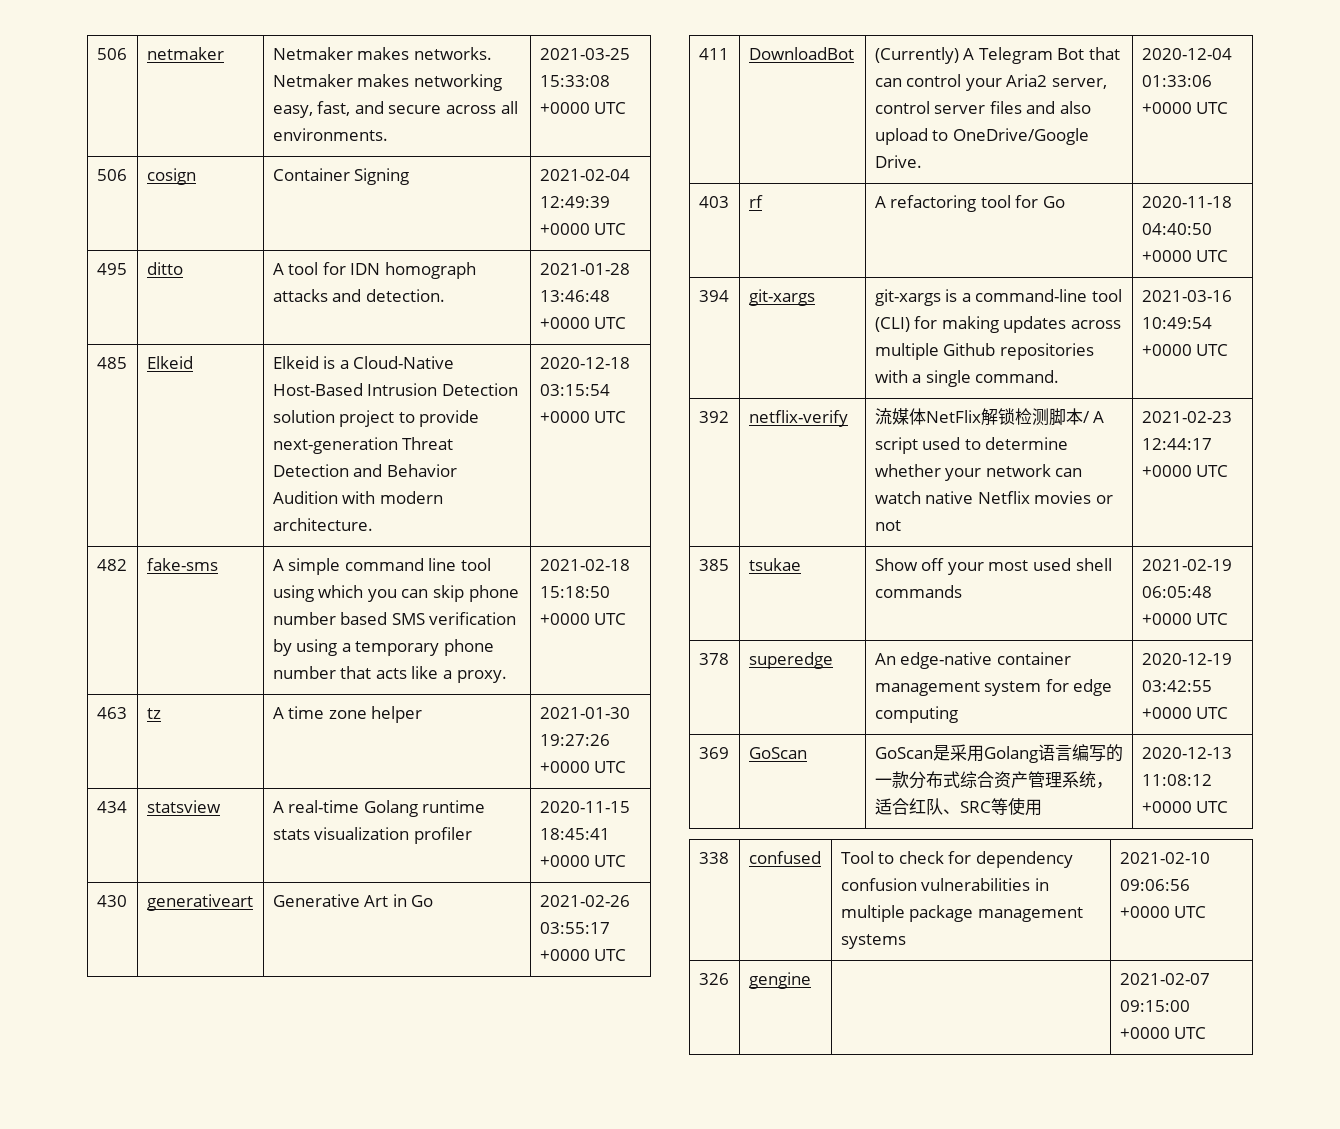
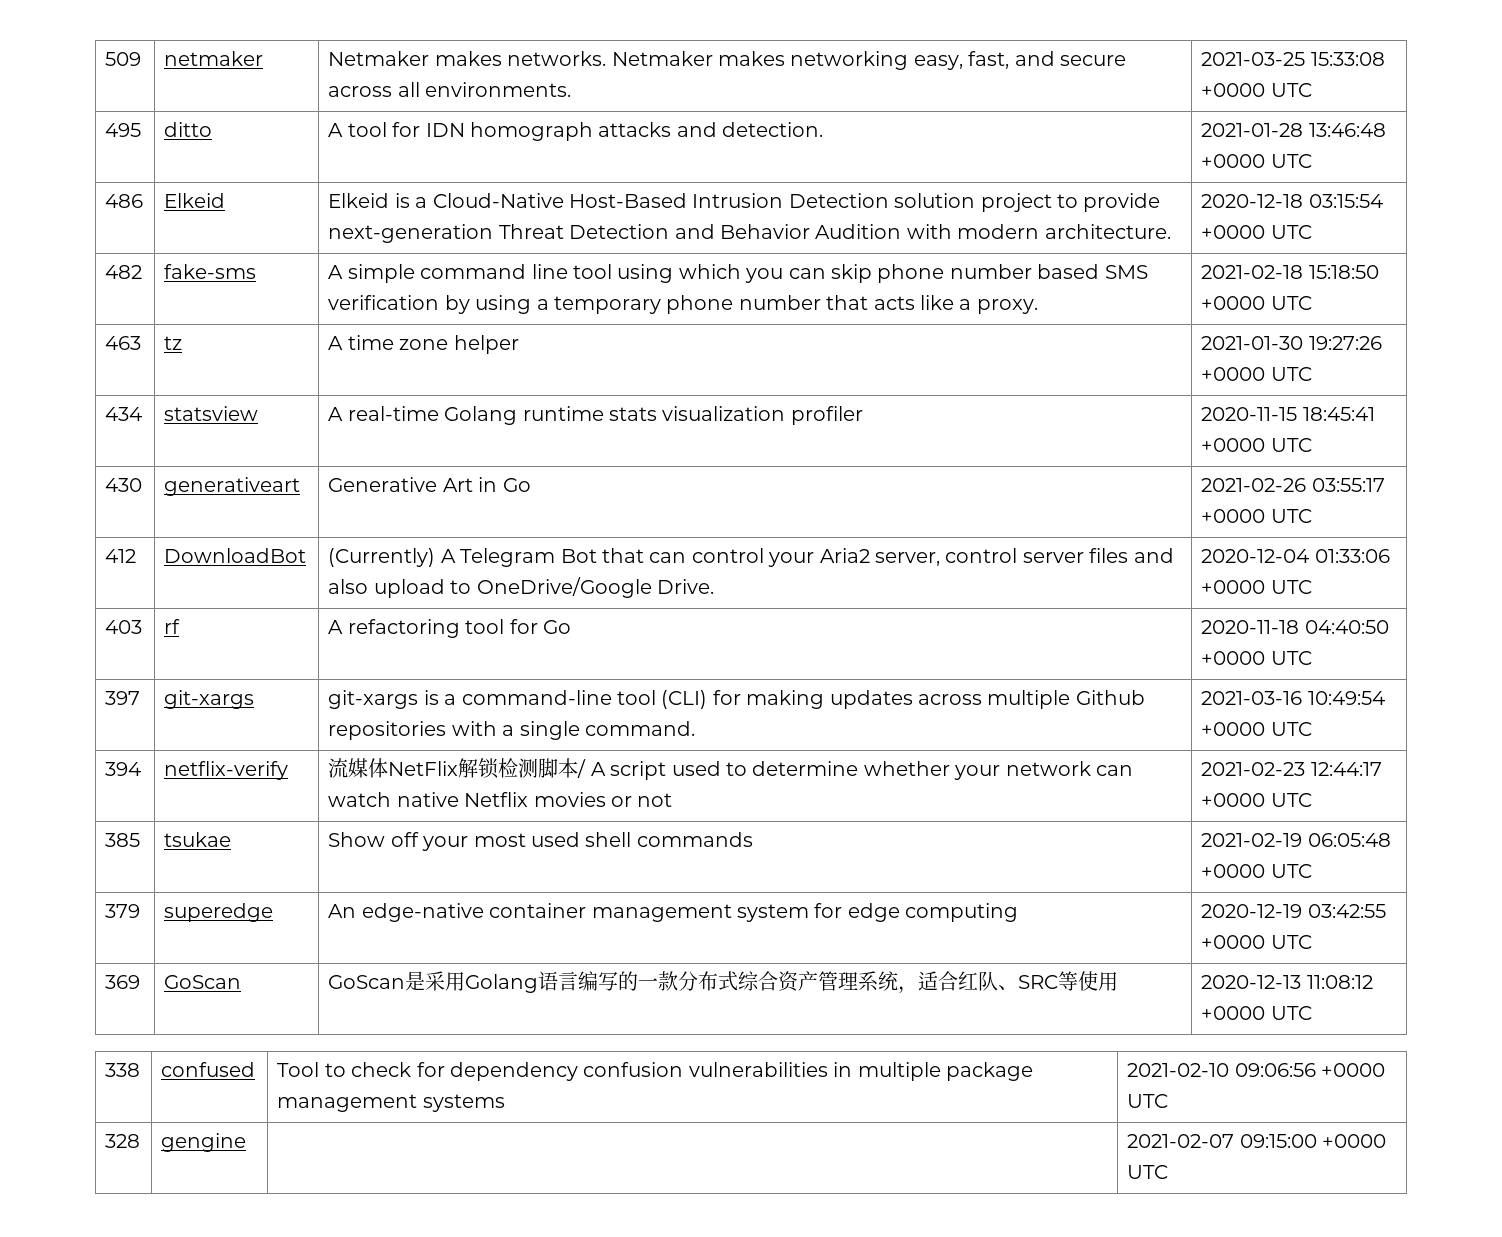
- 506 | netmaker | Netmaker makes networks. Netmaker makes networking easy, fast, and secure across all environments. | 2021-03-25 15:33:08 +0000 UTC
+ 509 | netmaker | Netmaker makes networks. Netmaker makes networking easy, fast, and secure across all environments. | 2021-03-25 15:33:08 +0000 UTC
- 506 | cosign | Container Signing | 2021-02-04 12:49:39 +0000 UTC
- 485 | Elkeid | Elkeid is a Cloud-Native Host-Based Intrusion Detection solution project to provide next-generation Threat Detection and Behavior Audition with modern architecture. | 2020-12-18 03:15:54 +0000 UTC
+ 486 | Elkeid | Elkeid is a Cloud-Native Host-Based Intrusion Detection solution project to provide next-generation Threat Detection and Behavior Audition with modern architecture. | 2020-12-18 03:15:54 +0000 UTC
- 411 | DownloadBot | (Currently) A Telegram Bot that can control your Aria2 server, control server files and also upload to OneDrive/Google Drive. | 2020-12-04 01:33:06 +0000 UTC
+ 412 | DownloadBot | (Currently) A Telegram Bot that can control your Aria2 server, control server files and also upload to OneDrive/Google Drive. | 2020-12-04 01:33:06 +0000 UTC
- 394 | git-xargs | git-xargs is a command-line tool (CLI) for making updates across multiple Github repositories with a single command. | 2021-03-16 10:49:54 +0000 UTC
+ 397 | git-xargs | git-xargs is a command-line tool (CLI) for making updates across multiple Github repositories with a single command. | 2021-03-16 10:49:54 +0000 UTC
- 392 | netflix-verify | 流媒体NetFlix解锁检测脚本/ A script used to determine whether your network can watch native Netflix movies or not | 2021-02-23 12:44:17 +0000 UTC
+ 394 | netflix-verify | 流媒体NetFlix解锁检测脚本/ A script used to determine whether your network can watch native Netflix movies or not | 2021-02-23 12:44:17 +0000 UTC
- 378 | superedge | An edge-native container management system for edge computing | 2020-12-19 03:42:55 +0000 UTC
+ 379 | superedge | An edge-native container management system for edge computing | 2020-12-19 03:42:55 +0000 UTC
- 326 | gengine | | 2021-02-07 09:15:00 +0000 UTC
+ 328 | gengine | | 2021-02-07 09:15:00 +0000 UTC

